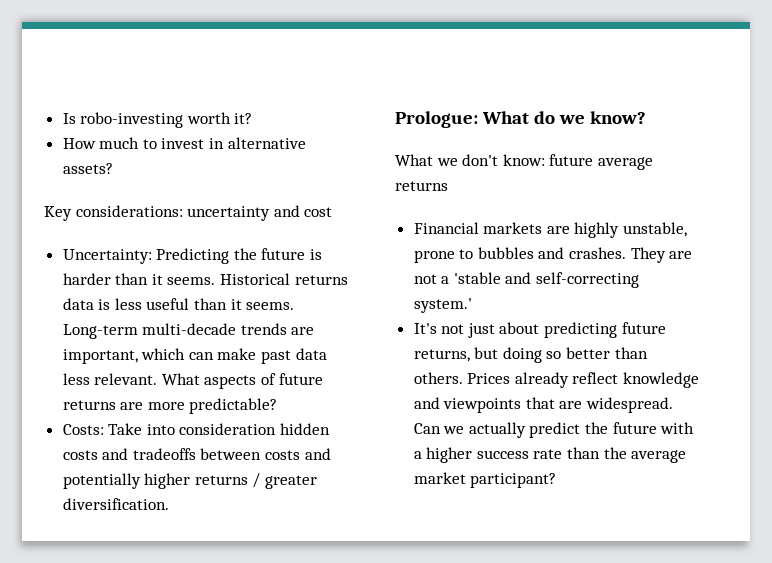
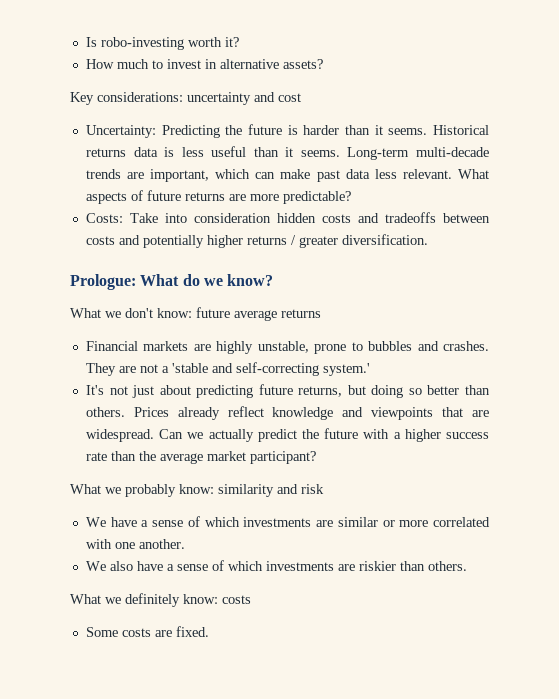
+ What we probably know: similarity and risk
+ We have a sense of which investments are similar or more correlated with one another.
+ We also have a sense of which investments are riskier than others.
+ What we definitely know: costs
+ Some costs are fixed.

